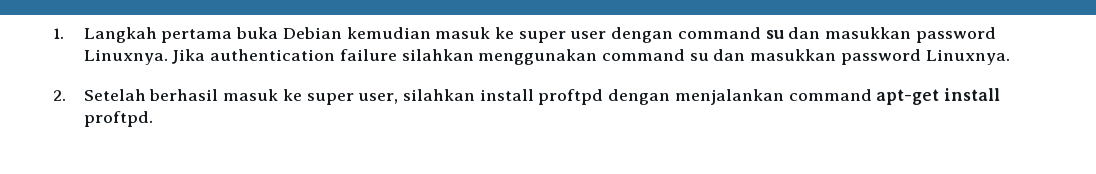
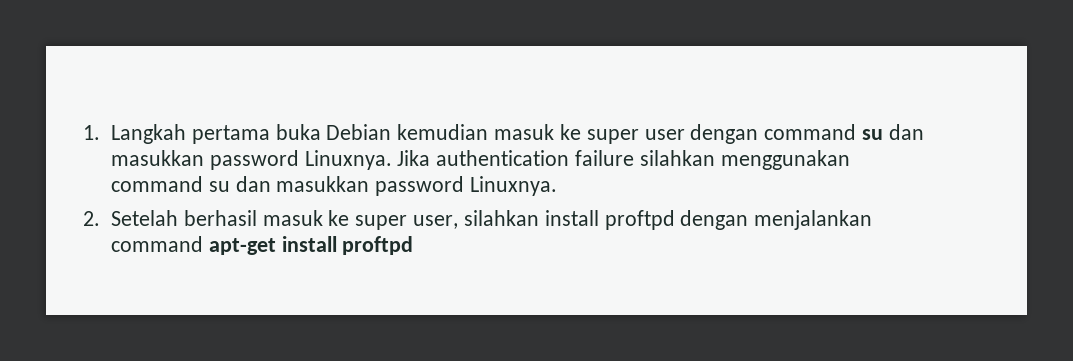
- 2. Setelah berhasil masuk ke super user, silahkan install proftpd dengan menjalankan command apt-get install proftpd.
+ 2. Setelah berhasil masuk ke super user, silahkan install proftpd dengan menjalankan command apt-get install proftpd

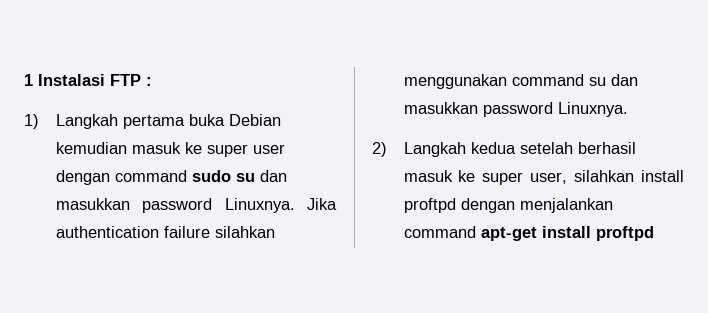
- 1. Langkah pertama buka Debian kemudian masuk ke super user dengan command su dan masukkan password Linuxnya.
+ 1 Instalasi FTP :
+ 1) Langkah pertama buka Debian kemudian masuk ke super user dengan command sudo su dan masukkan password Linuxnya.
- 2. Setelah berhasil masuk ke super user, silahkan install proftpd dengan menjalankan command apt-get install proftpd
+ 2) Langkah kedua setelah berhasil masuk ke super user, silahkan install proftpd dengan menjalankan command apt-get install proftpd

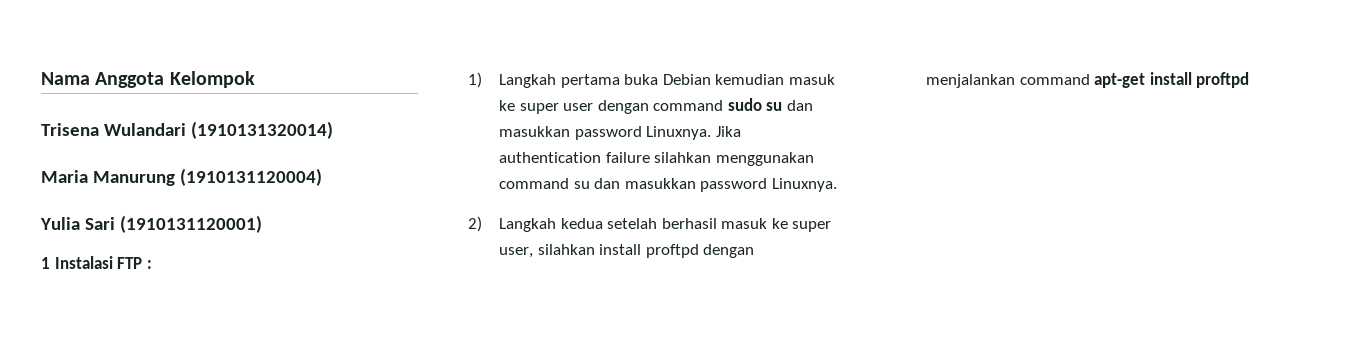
+ Nama Anggota Kelompok
+ Trisena Wulandari (1910131320014)
+ Maria Manurung (1910131120004)
+ Yulia Sari (1910131120001)

